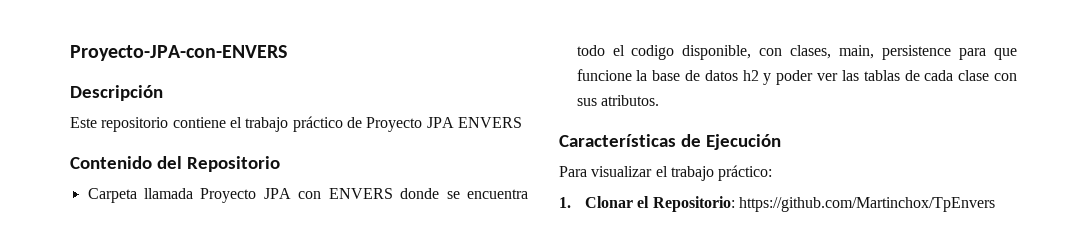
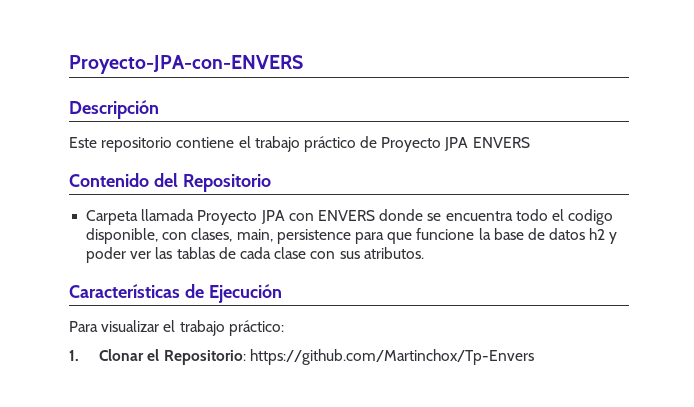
- 1. Clonar el Repositorio: https://github.com/Martinchox/TpEnvers
+ 1. Clonar el Repositorio: https://github.com/Martinchox/Tp-Envers

